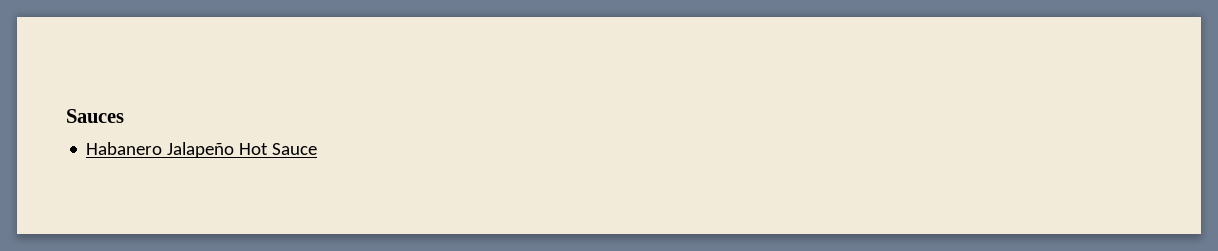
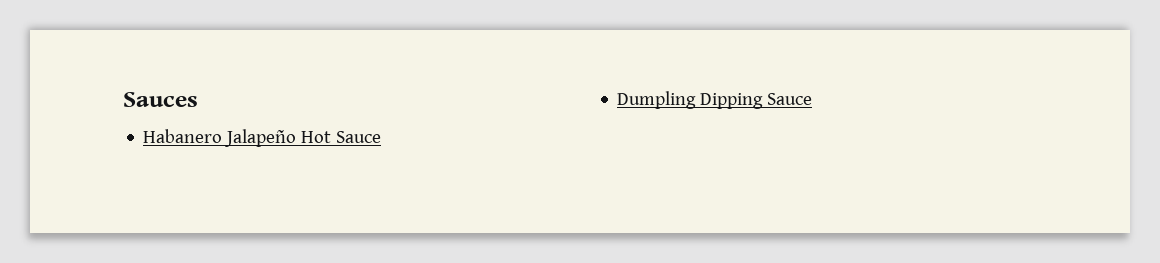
+ Dumpling Dipping Sauce

